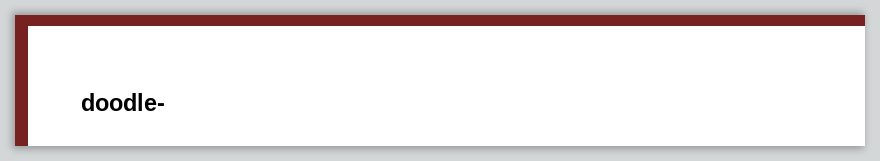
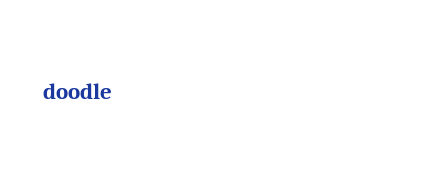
- doodle-
+ doodle

